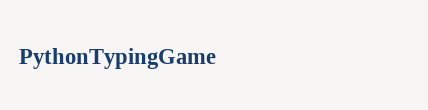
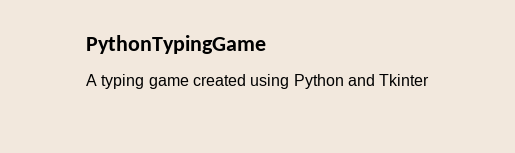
+ A typing game created using Python and Tkinter

